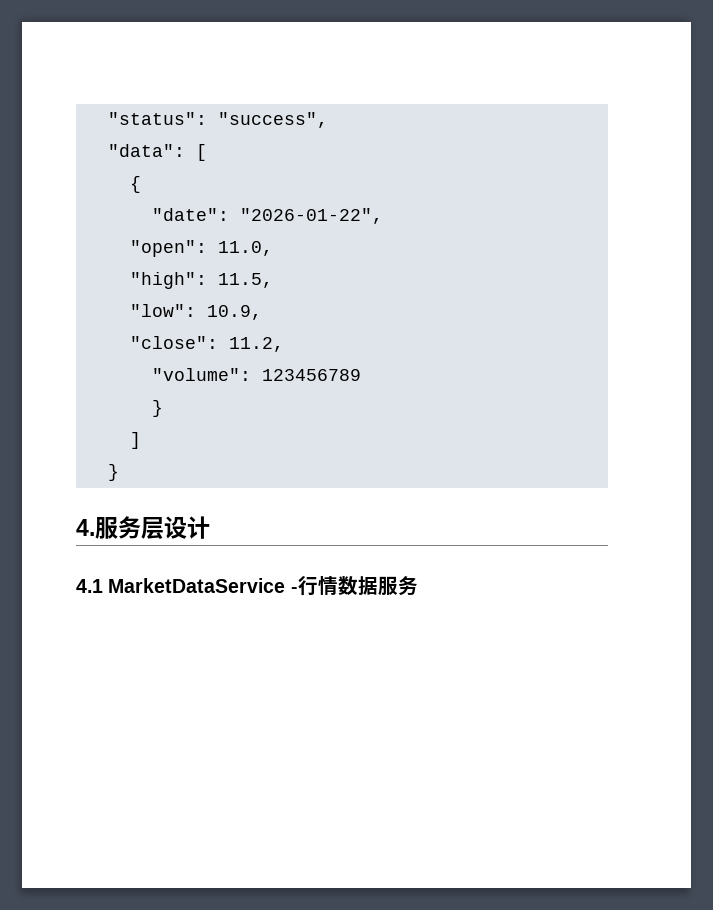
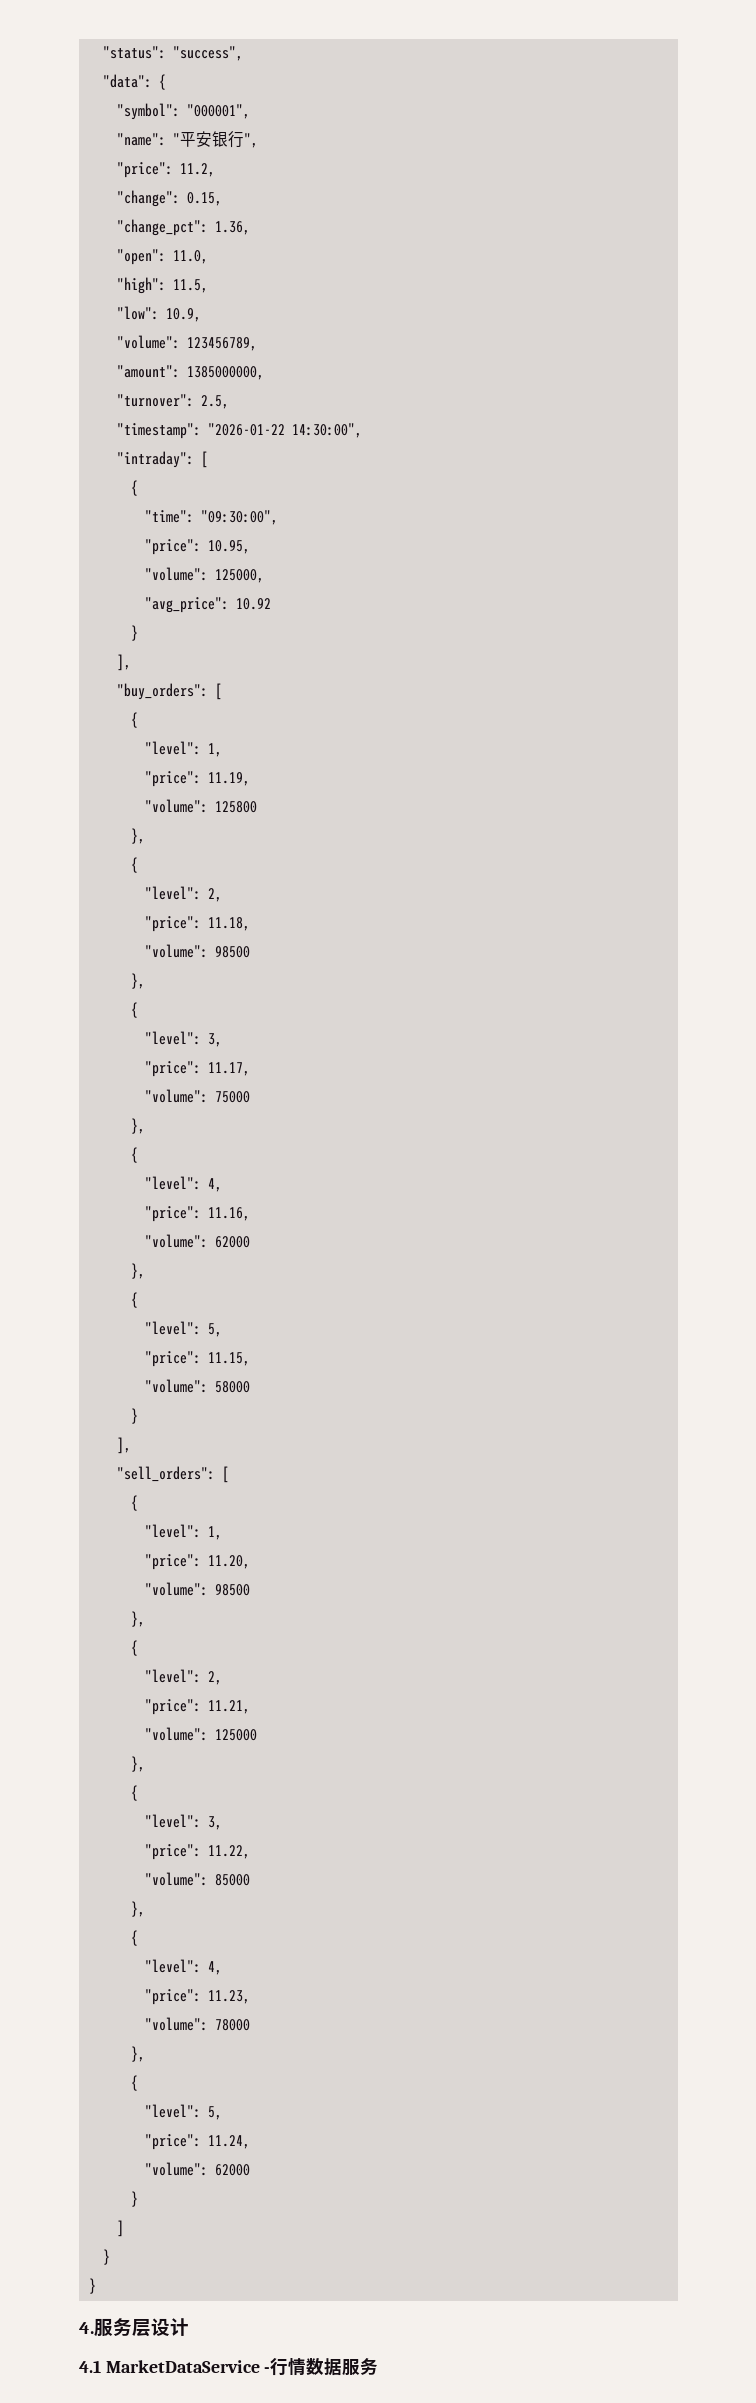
- "data": [
- {
- "date": "2026-01-22",
+ "data": {
+ "symbol": "000001",
+ "name": "平安银行",
+ "price": 11.2,
+ "change": 0.15,
+ "change_pct": 1.36,
- "close": 11.2,
- "volume": 123456789
+ "volume": 123456789,
+ "amount": 1385000000,
+ "turnover": 2.5,
+ "timestamp": "2026-01-22 14:30:00",
+ "intraday": [
+ {
+ "time": "09:30:00",
+ "price": 10.95,
+ "volume": 125000,
+ "avg_price": 10.92
+ }
+ ],
+ "buy_orders": [
+ {
+ "level": 1,
+ "price": 11.19,
+ "volume": 125800
+ },
+ {
+ "level": 2,
+ "price": 11.18,
+ "volume": 98500
+ },
+ {
+ "level": 3,
+ "price": 11.17,
+ "volume": 75000
+ },
+ {
+ "level": 4,
+ "price": 11.16,
+ "volume": 62000
+ },
+ {
+ "level": 5,
+ "price": 11.15,
+ "volume": 58000
+ }
+ ],
+ "sell_orders": [
+ {
+ "level": 1,
+ "price": 11.20,
+ "volume": 98500
+ },
+ {
+ "level": 2,
+ "price": 11.21,
+ "volume": 125000
+ },
+ {
+ "level": 3,
+ "price": 11.22,
+ "volume": 85000
+ },
+ {
+ "level": 4,
+ "price": 11.23,
+ "volume": 78000
+ },
+ {
+ "level": 5,
+ "price": 11.24,
+ "volume": 62000
  ]
+ }

